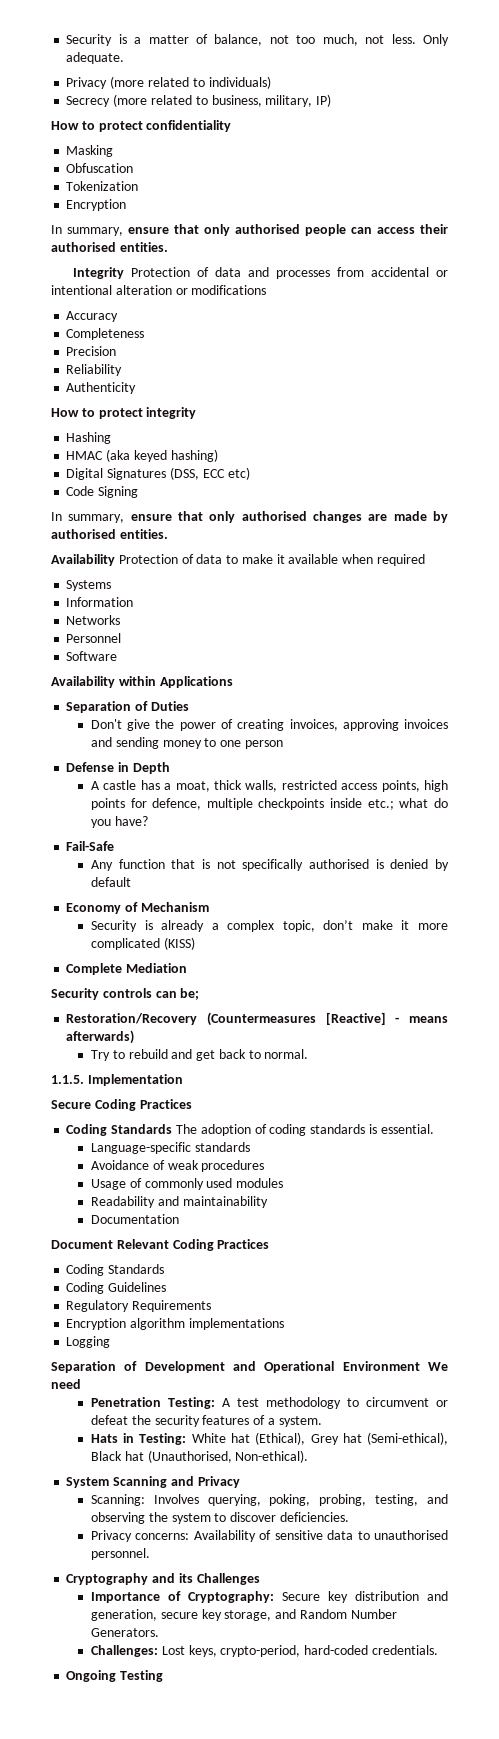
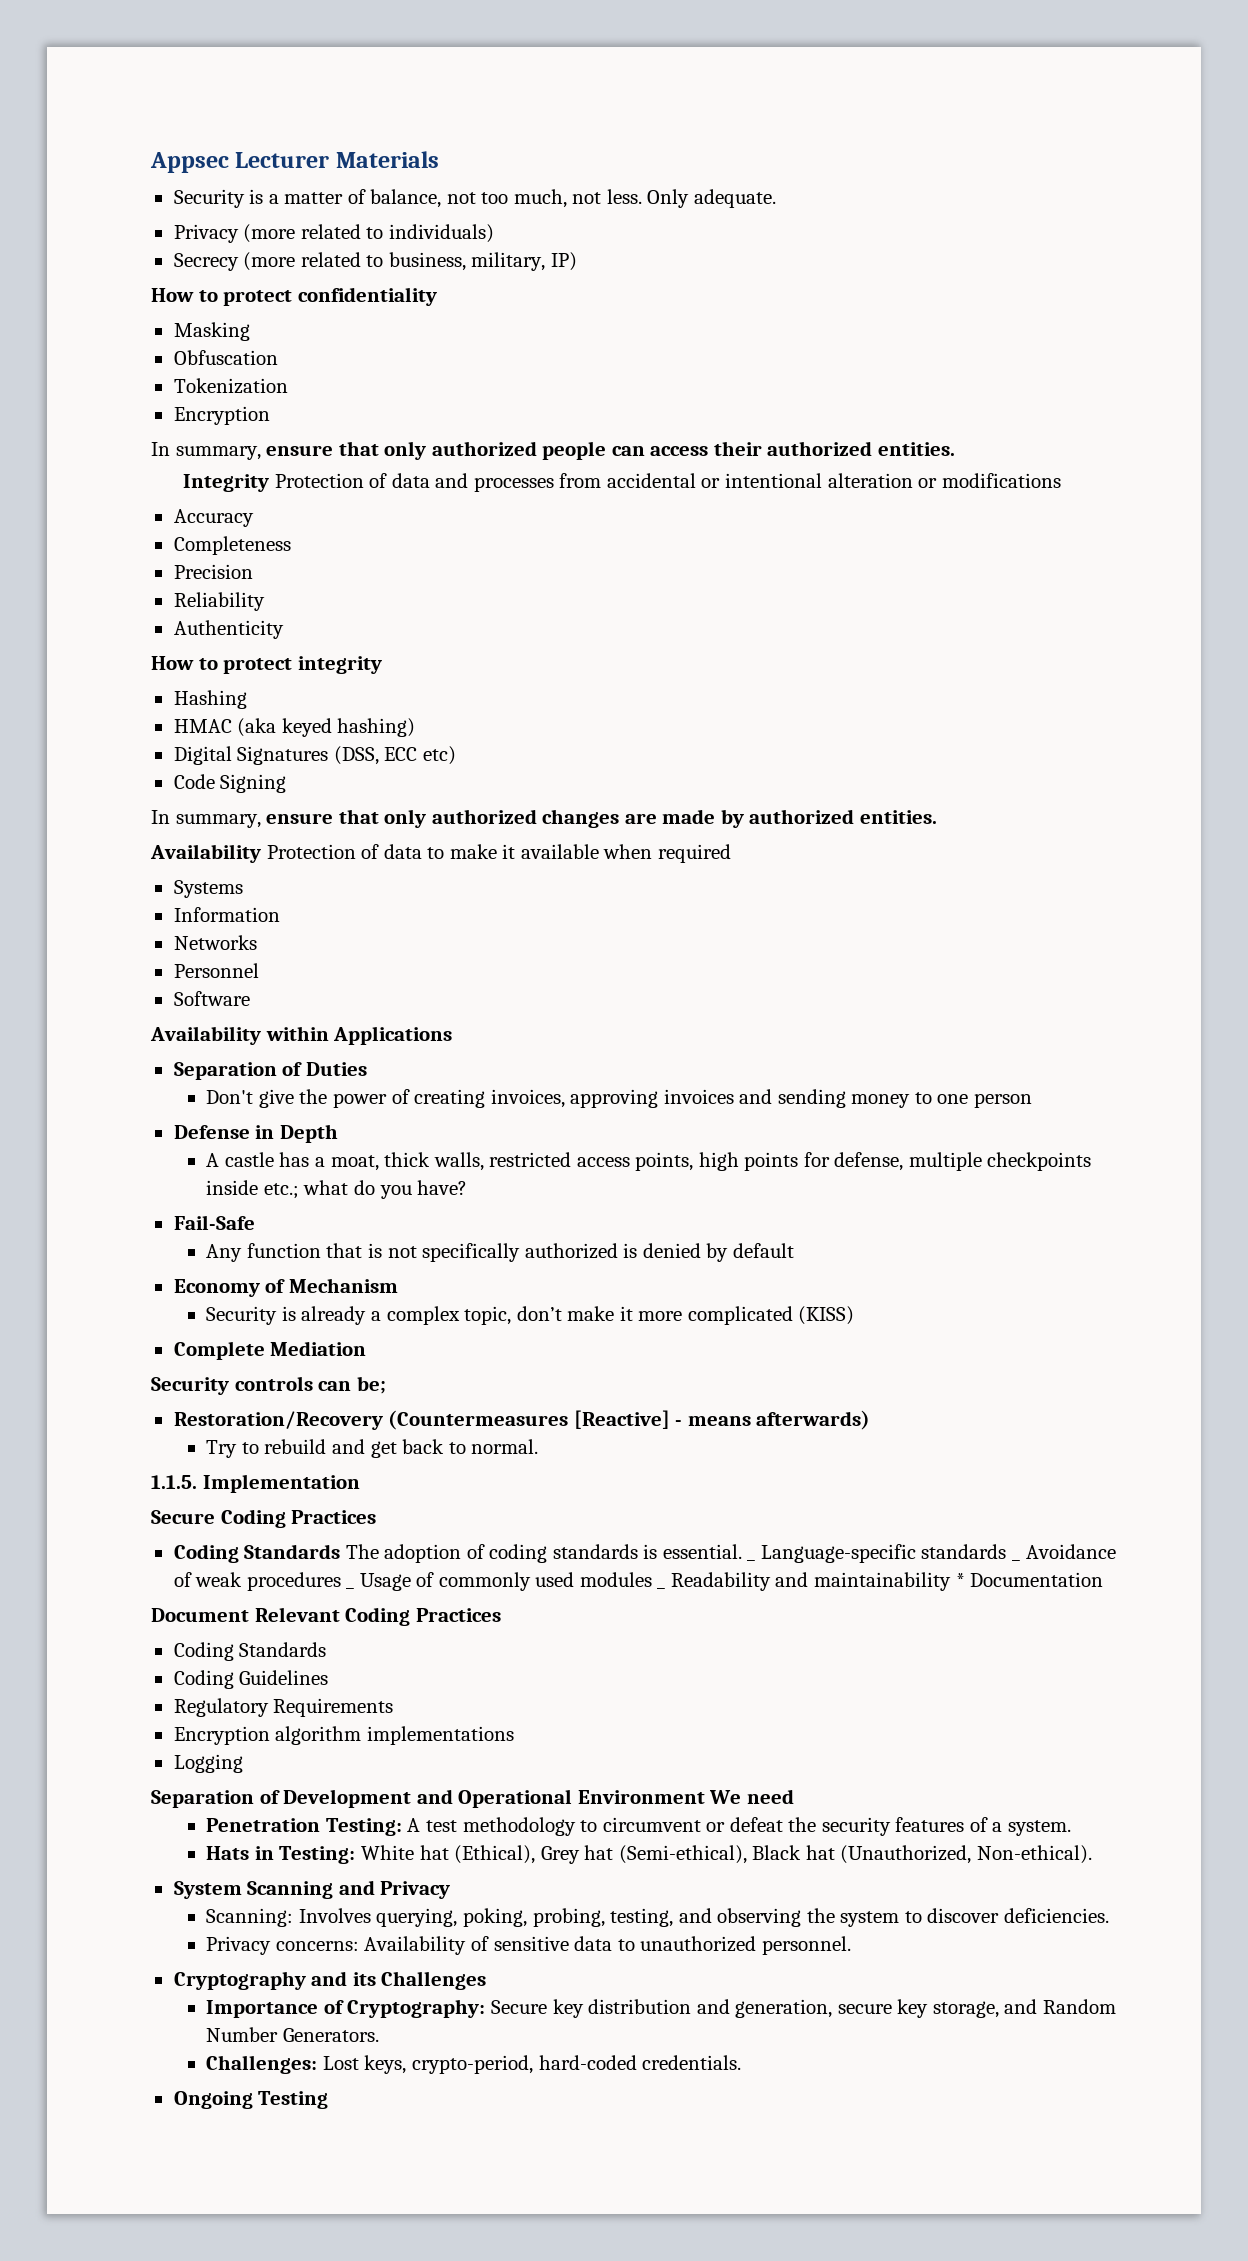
+ Appsec Lecturer Materials
- In summary, ensure that only authorised people can access their authorised entities.
+ In summary, ensure that only authorized people can access their authorized entities.
- In summary, ensure that only authorised changes are made by authorised entities.
+ In summary, ensure that only authorized changes are made by authorized entities.
- A castle has a moat, thick walls, restricted access points, high points for defence, multiple checkpoints inside etc.; what do you have?
+ A castle has a moat, thick walls, restricted access points, high points for defense, multiple checkpoints inside etc.; what do you have?
- Any function that is not specifically authorised is denied by default
+ Any function that is not specifically authorized is denied by default
- Coding Standards The adoption of coding standards is essential.
- Language-specific standards
- Avoidance of weak procedures
- Usage of commonly used modules
- Readability and maintainability
- Documentation
+ Coding Standards The adoption of coding standards is essential. _ Language-specific standards _ Avoidance of weak procedures _ Usage of commonly used modules _ Readability and maintainability * Documentation
- Hats in Testing: White hat (Ethical), Grey hat (Semi-ethical), Black hat (Unauthorised, Non-ethical).
+ Hats in Testing: White hat (Ethical), Grey hat (Semi-ethical), Black hat (Unauthorized, Non-ethical).
- Privacy concerns: Availability of sensitive data to unauthorised personnel.
+ Privacy concerns: Availability of sensitive data to unauthorized personnel.

